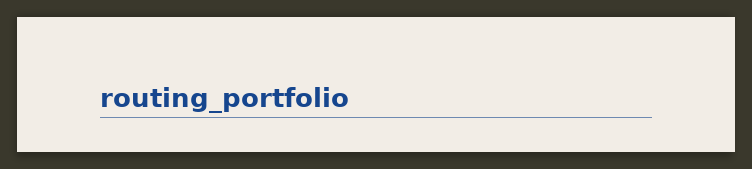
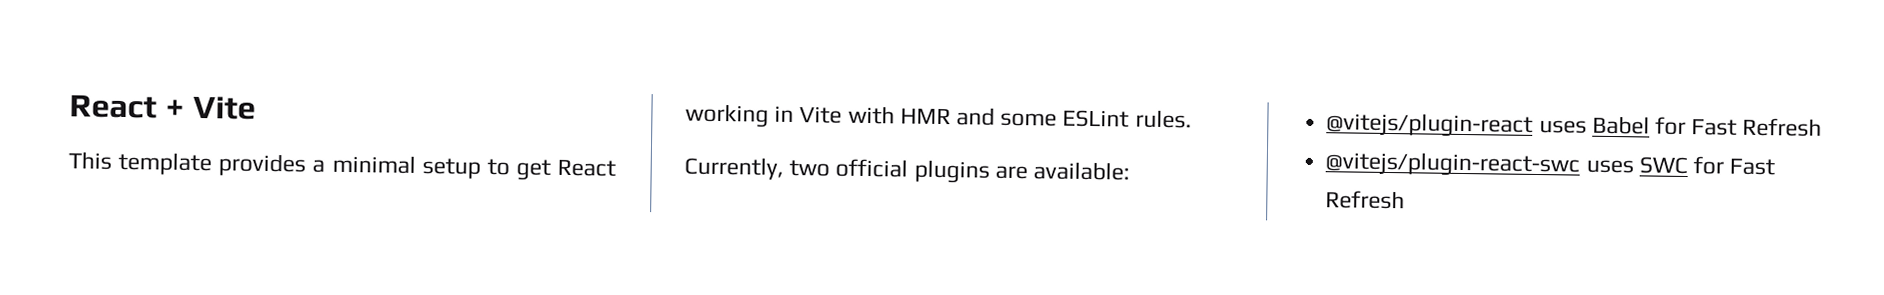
- routing_portfolio
+ React + Vite
+ This template provides a minimal setup to get React working in Vite with HMR and some ESLint rules.
+ Currently, two official plugins are available:
+ @vitejs/plugin-react uses Babel for Fast Refresh
+ @vitejs/plugin-react-swc uses SWC for Fast Refresh

